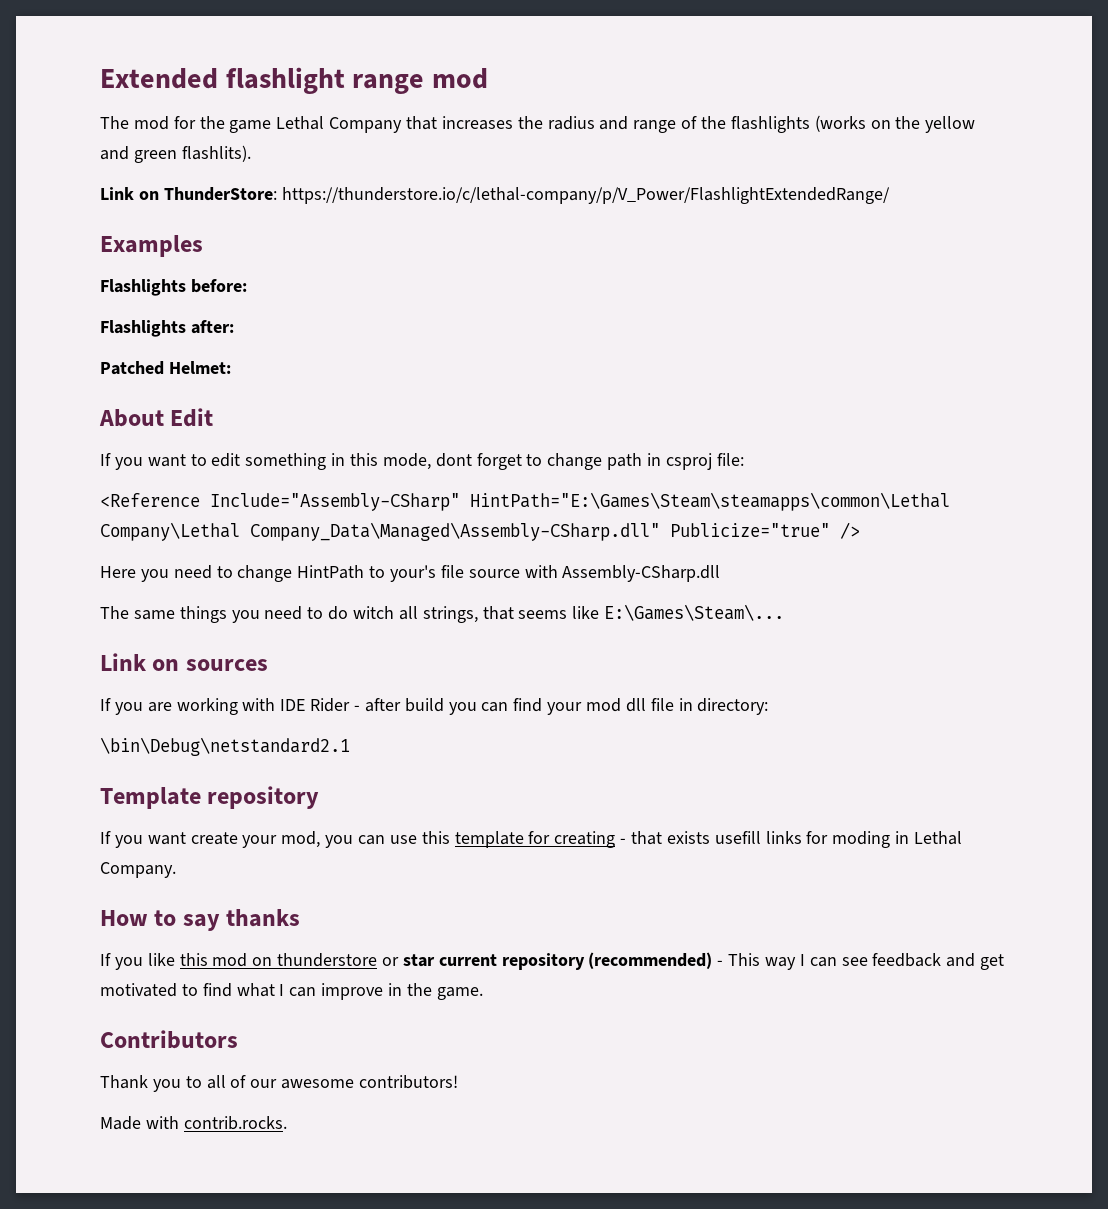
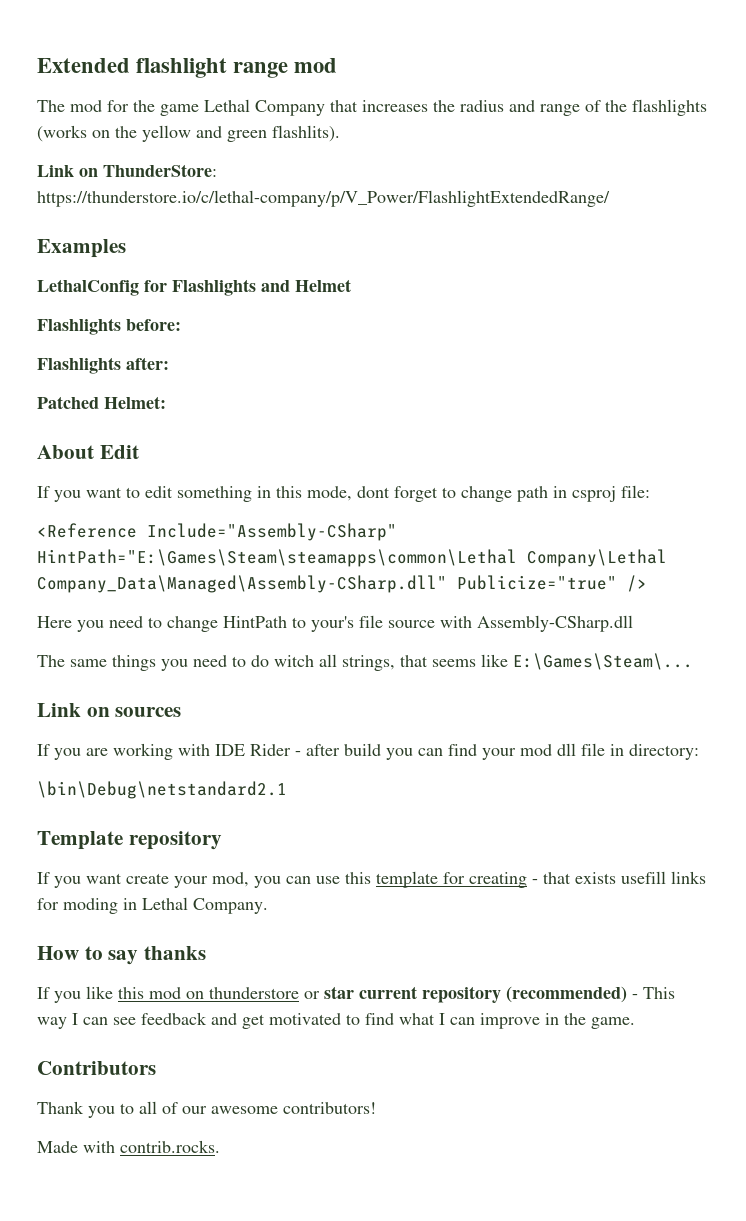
+ LethalConfig for Flashlights and Helmet

